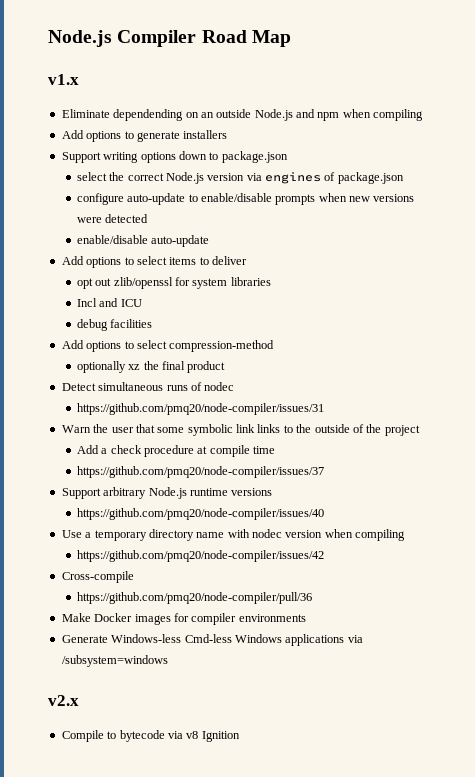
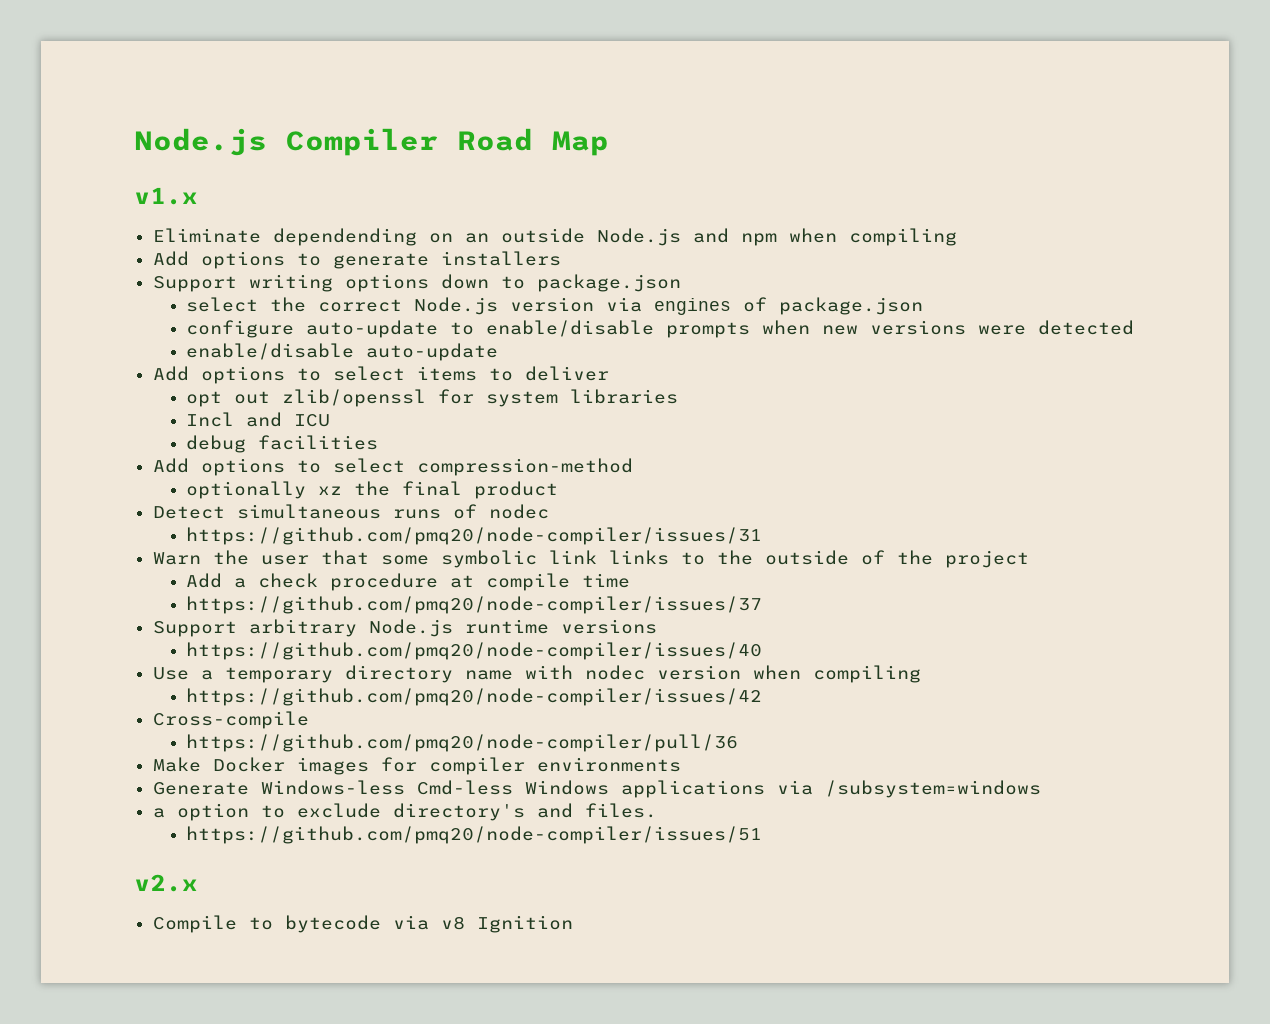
+ a option to exclude directory's and files.
+ https://github.com/pmq20/node-compiler/issues/51

